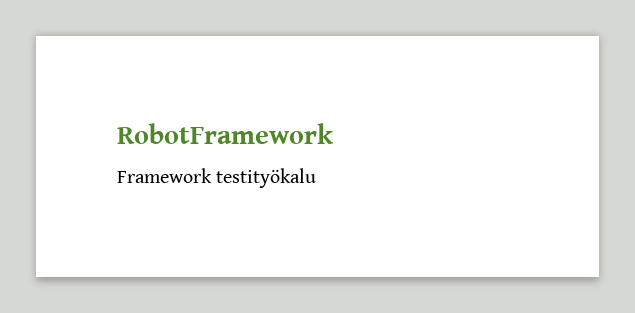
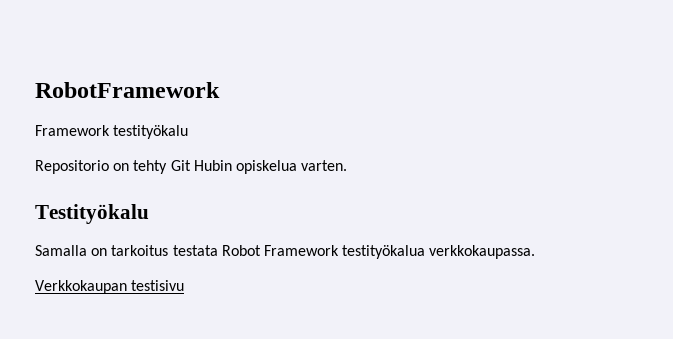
+ Repositorio on tehty Git Hubin opiskelua varten.
+ Testityökalu
+ Samalla on tarkoitus testata Robot Framework testityökalua verkkokaupassa.
+ Verkkokaupan testisivu

